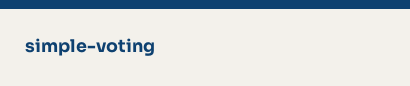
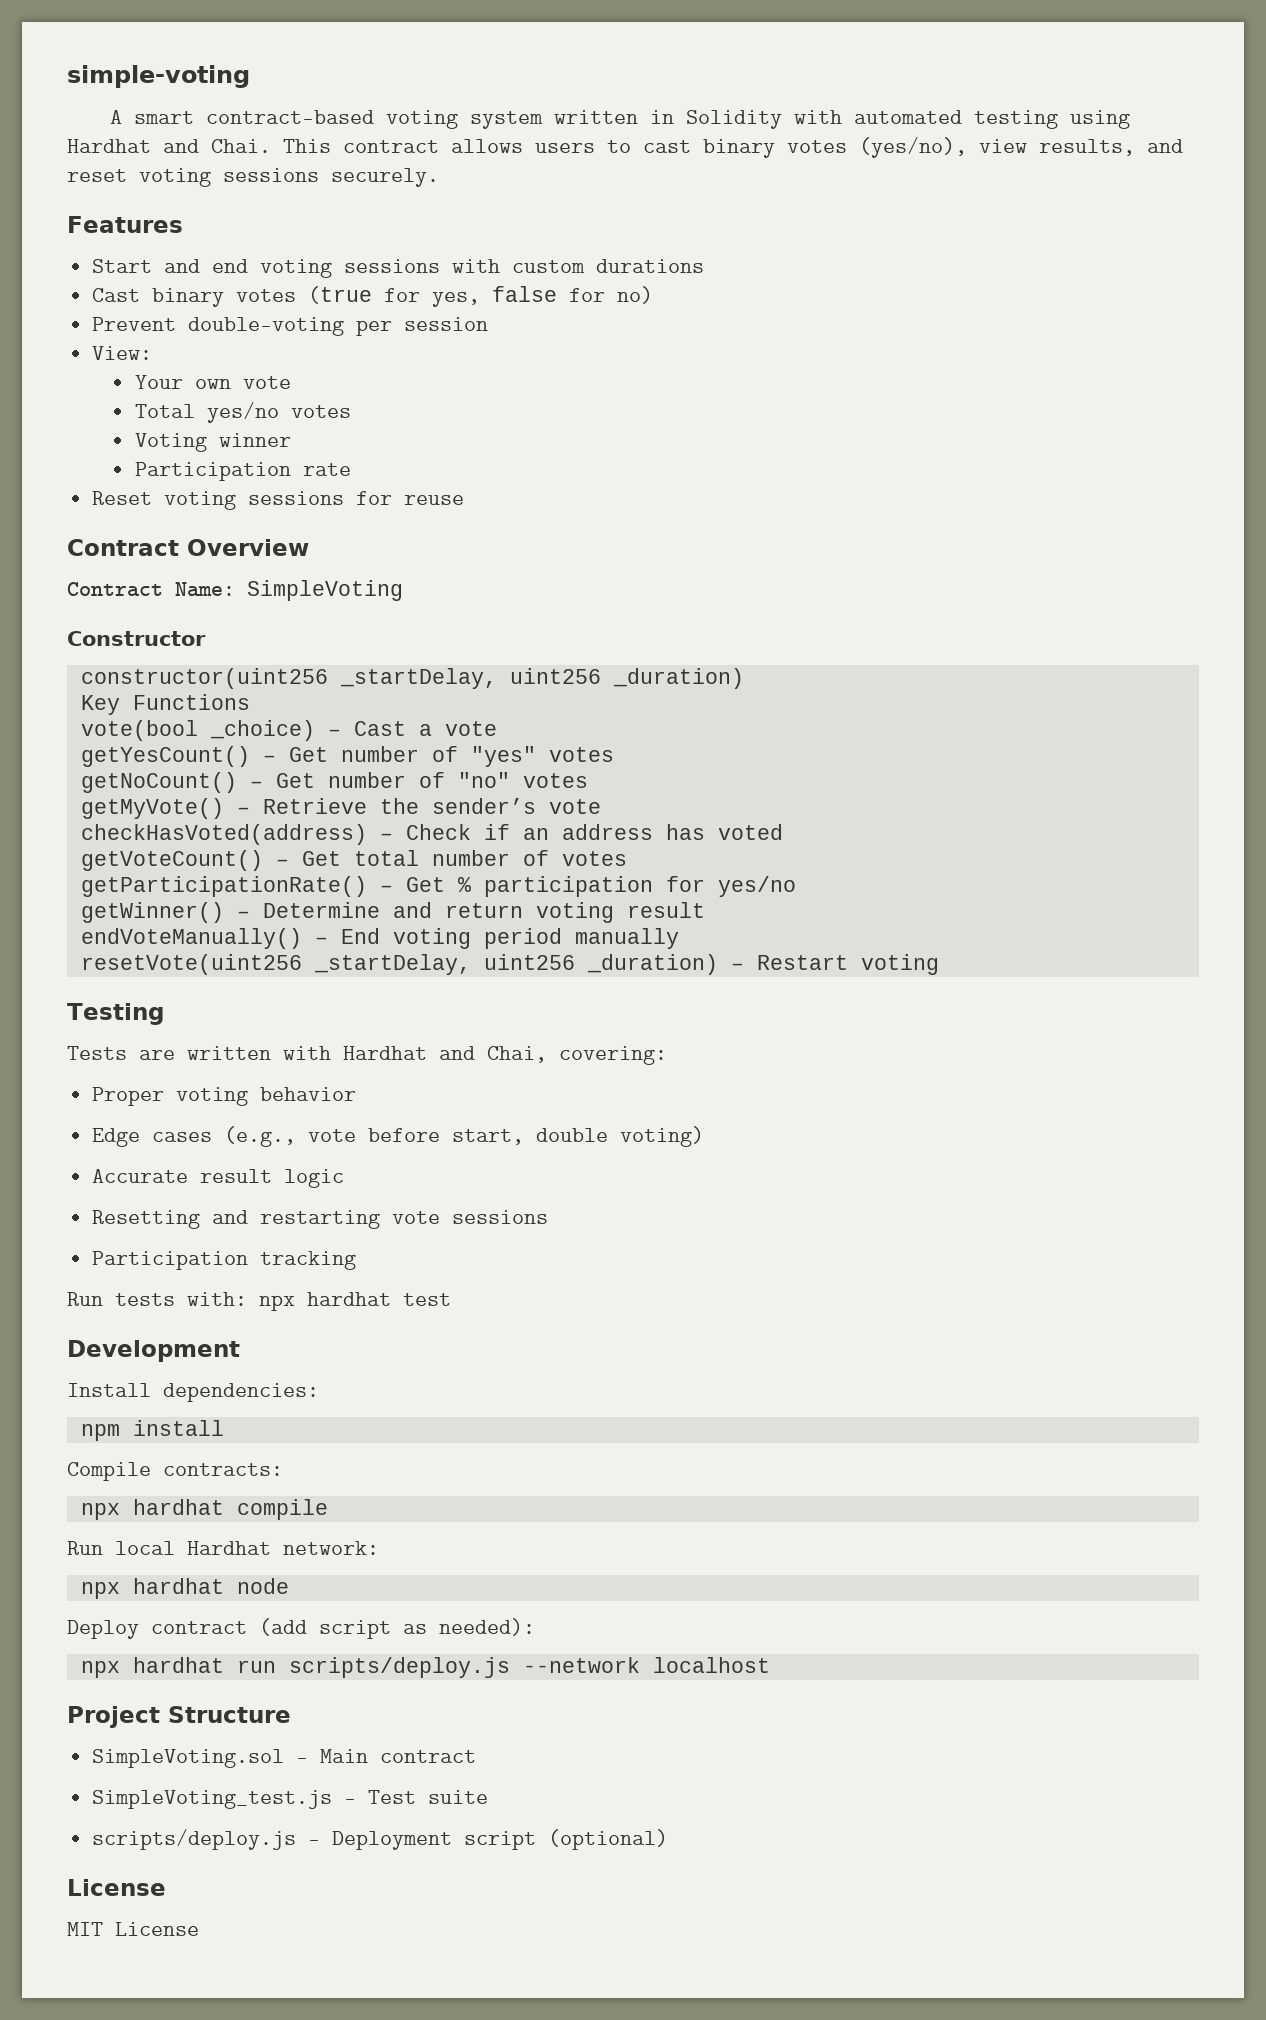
+ A smart contract-based voting system written in Solidity with automated testing using Hardhat and Chai. This contract allows users to cast binary votes (yes/no), view results, and reset voting sessions securely.
+ Features
+ Start and end voting sessions with custom durations
+ Cast binary votes (true for yes, false for no)
+ Prevent double-voting per session
+ View:
+ Your own vote
+ Total yes/no votes
+ Voting winner
+ Participation rate
+ Reset voting sessions for reuse
+ Contract Overview
+ Contract Name: SimpleVoting
+ Constructor
+ constructor(uint256 _startDelay, uint256 _duration)
+ Key Functions
+ vote(bool _choice) – Cast a vote
+ getYesCount() – Get number of "yes" votes
+ getNoCount() – Get number of "no" votes
+ getMyVote() – Retrieve the sender’s vote
+ checkHasVoted(address) – Check if an address has voted
+ getVoteCount() – Get total number of votes
+ getParticipationRate() – Get % participation for yes/no
+ getWinner() – Determine and return voting result
+ endVoteManually() – End voting period manually
+ resetVote(uint256 _startDelay, uint256 _duration) – Restart voting
+ Testing
+ Tests are written with Hardhat and Chai, covering:
+ Proper voting behavior
+ Edge cases (e.g., vote before start, double voting)
+ Accurate result logic
+ Resetting and restarting vote sessions
+ Participation tracking
+ Run tests with: npx hardhat test
+ Development
+ Install dependencies:
+ npm install
+ Compile contracts:
+ npx hardhat compile
+ Run local Hardhat network:
+ npx hardhat node
+ Deploy contract (add script as needed):
+ npx hardhat run scripts/deploy.js --network localhost
+ Project Structure
+ SimpleVoting.sol – Main contract
+ SimpleVoting_test.js – Test suite
+ scripts/deploy.js – Deployment script (optional)
+ License
+ MIT License

